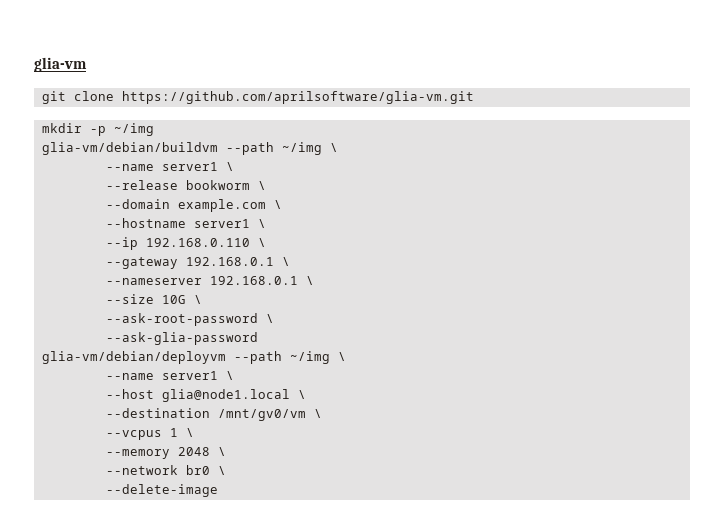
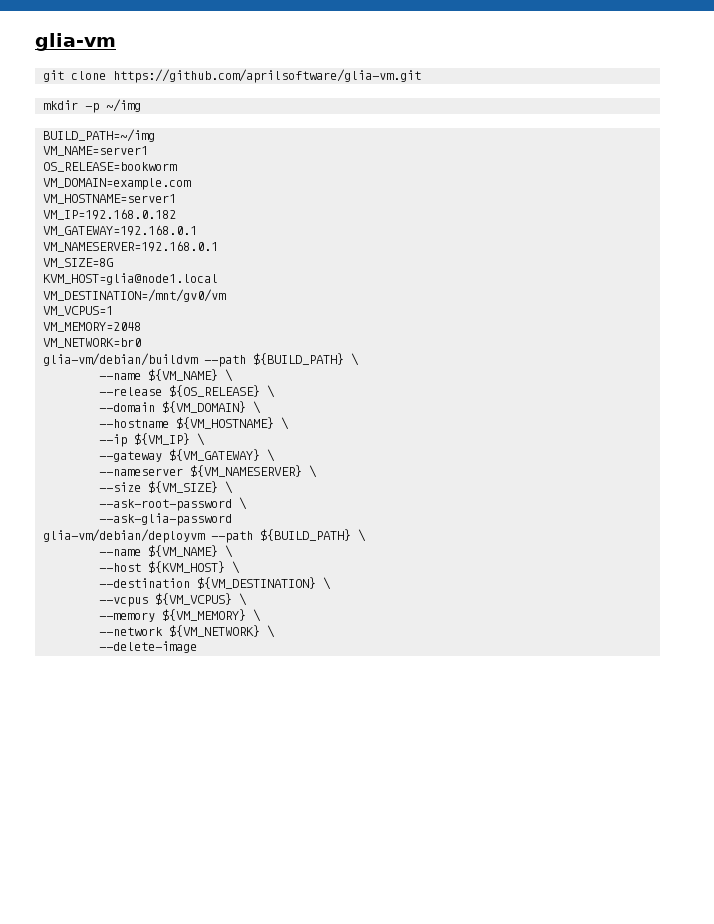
+ BUILD_PATH=~/img
+ VM_NAME=server1
+ OS_RELEASE=bookworm
+ VM_DOMAIN=example.com
+ VM_HOSTNAME=server1
+ VM_IP=192.168.0.182
+ VM_GATEWAY=192.168.0.1
+ VM_NAMESERVER=192.168.0.1
+ VM_SIZE=8G
+ KVM_HOST=glia@node1.local
+ VM_DESTINATION=/mnt/gv0/vm
+ VM_VCPUS=1
+ VM_MEMORY=2048
+ VM_NETWORK=br0
- glia-vm/debian/buildvm --path ~/img \
- --name server1 \
+ glia-vm/debian/buildvm --path ${BUILD_PATH} \
+ --name ${VM_NAME} \
- --release bookworm \
+ --release ${OS_RELEASE} \
- --domain example.com \
+ --domain ${VM_DOMAIN} \
- --hostname server1 \
+ --hostname ${VM_HOSTNAME} \
- --ip 192.168.0.110 \
+ --ip ${VM_IP} \
- --gateway 192.168.0.1 \
+ --gateway ${VM_GATEWAY} \
- --nameserver 192.168.0.1 \
+ --nameserver ${VM_NAMESERVER} \
- --size 10G \
+ --size ${VM_SIZE} \
- glia-vm/debian/deployvm --path ~/img \
- --name server1 \
+ glia-vm/debian/deployvm --path ${BUILD_PATH} \
+ --name ${VM_NAME} \
- --host glia@node1.local \
+ --host ${KVM_HOST} \
- --destination /mnt/gv0/vm \
+ --destination ${VM_DESTINATION} \
- --vcpus 1 \
+ --vcpus ${VM_VCPUS} \
- --memory 2048 \
+ --memory ${VM_MEMORY} \
- --network br0 \
+ --network ${VM_NETWORK} \

